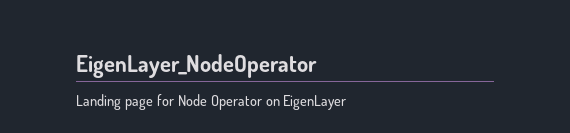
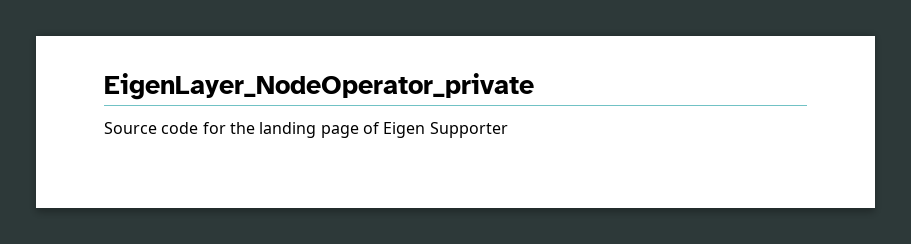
- EigenLayer_NodeOperator
- Landing page for Node Operator on EigenLayer
+ EigenLayer_NodeOperator_private
+ Source code for the landing page of Eigen Supporter

